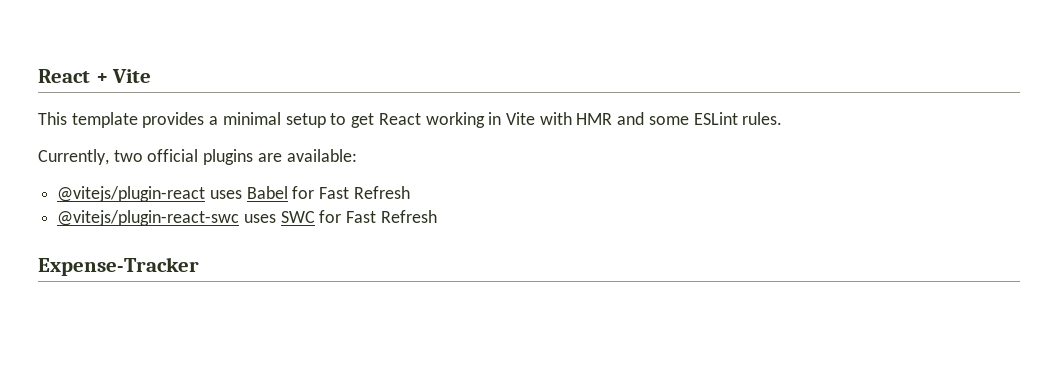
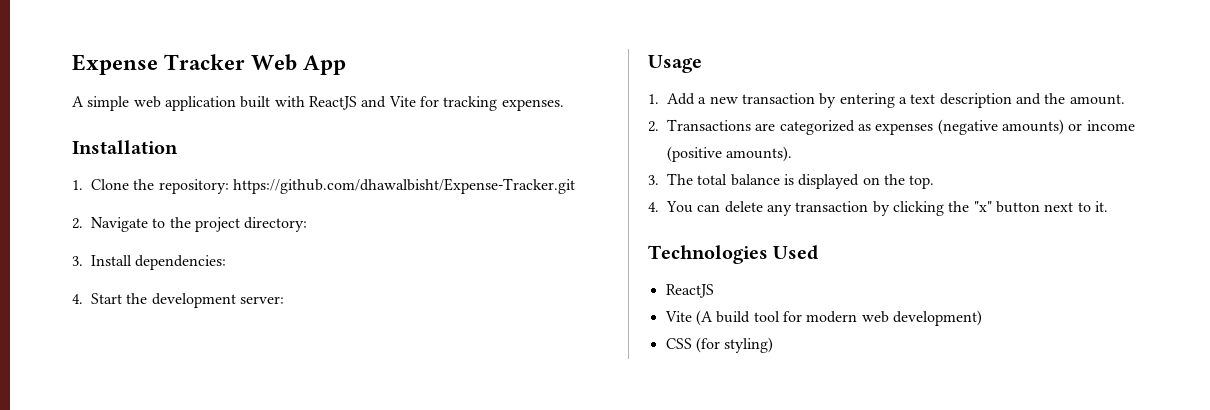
- React + Vite
- This template provides a minimal setup to get React working in Vite with HMR and some ESLint rules.
- Currently, two official plugins are available:
- @vitejs/plugin-react uses Babel for Fast Refresh
- @vitejs/plugin-react-swc uses SWC for Fast Refresh
- Expense-Tracker
+ Expense Tracker Web App
+ A simple web application built with ReactJS and Vite for tracking expenses.
+ Installation
+ 1. Clone the repository: https://github.com/dhawalbisht/Expense-Tracker.git
+ 2. Navigate to the project directory:
+ 3. Install dependencies:
+ 4. Start the development server:
+ Usage
+ 1. Add a new transaction by entering a text description and the amount.
+ 2. Transactions are categorized as expenses (negative amounts) or income (positive amounts).
+ 3. The total balance is displayed on the top.
+ 4. You can delete any transaction by clicking the "x" button next to it.
+ Technologies Used
+ ReactJS
+ Vite (A build tool for modern web development)
+ CSS (for styling)

